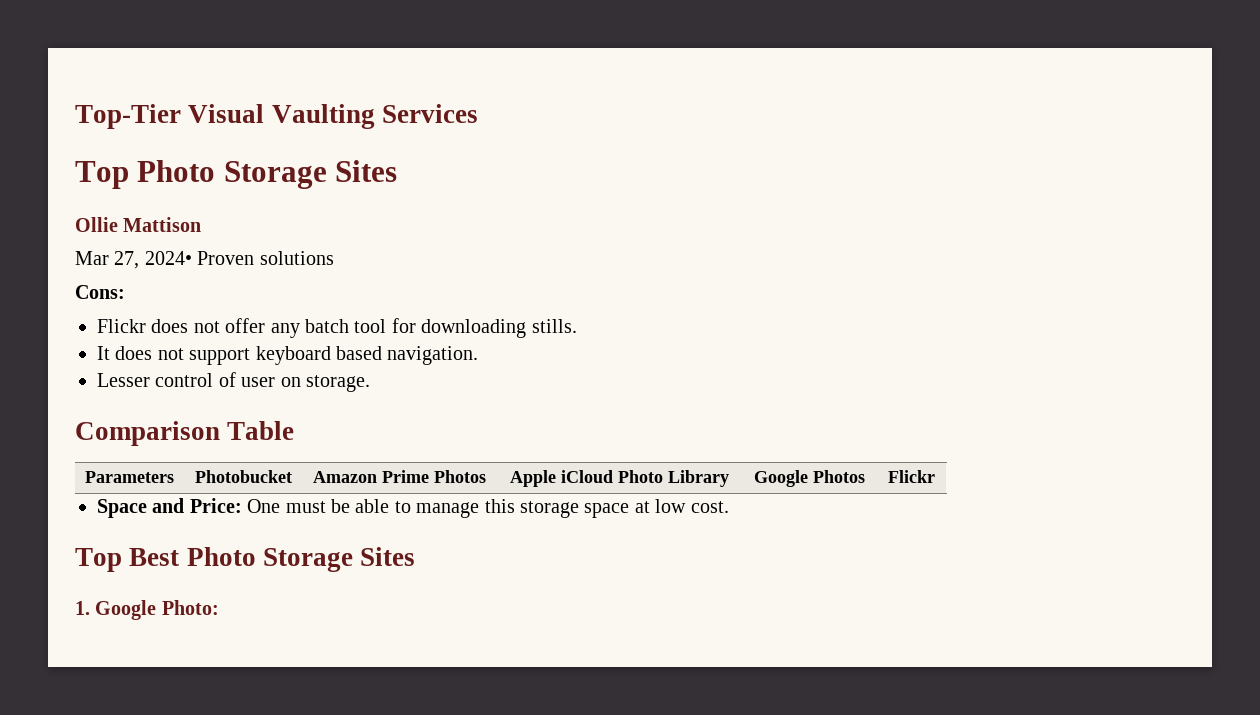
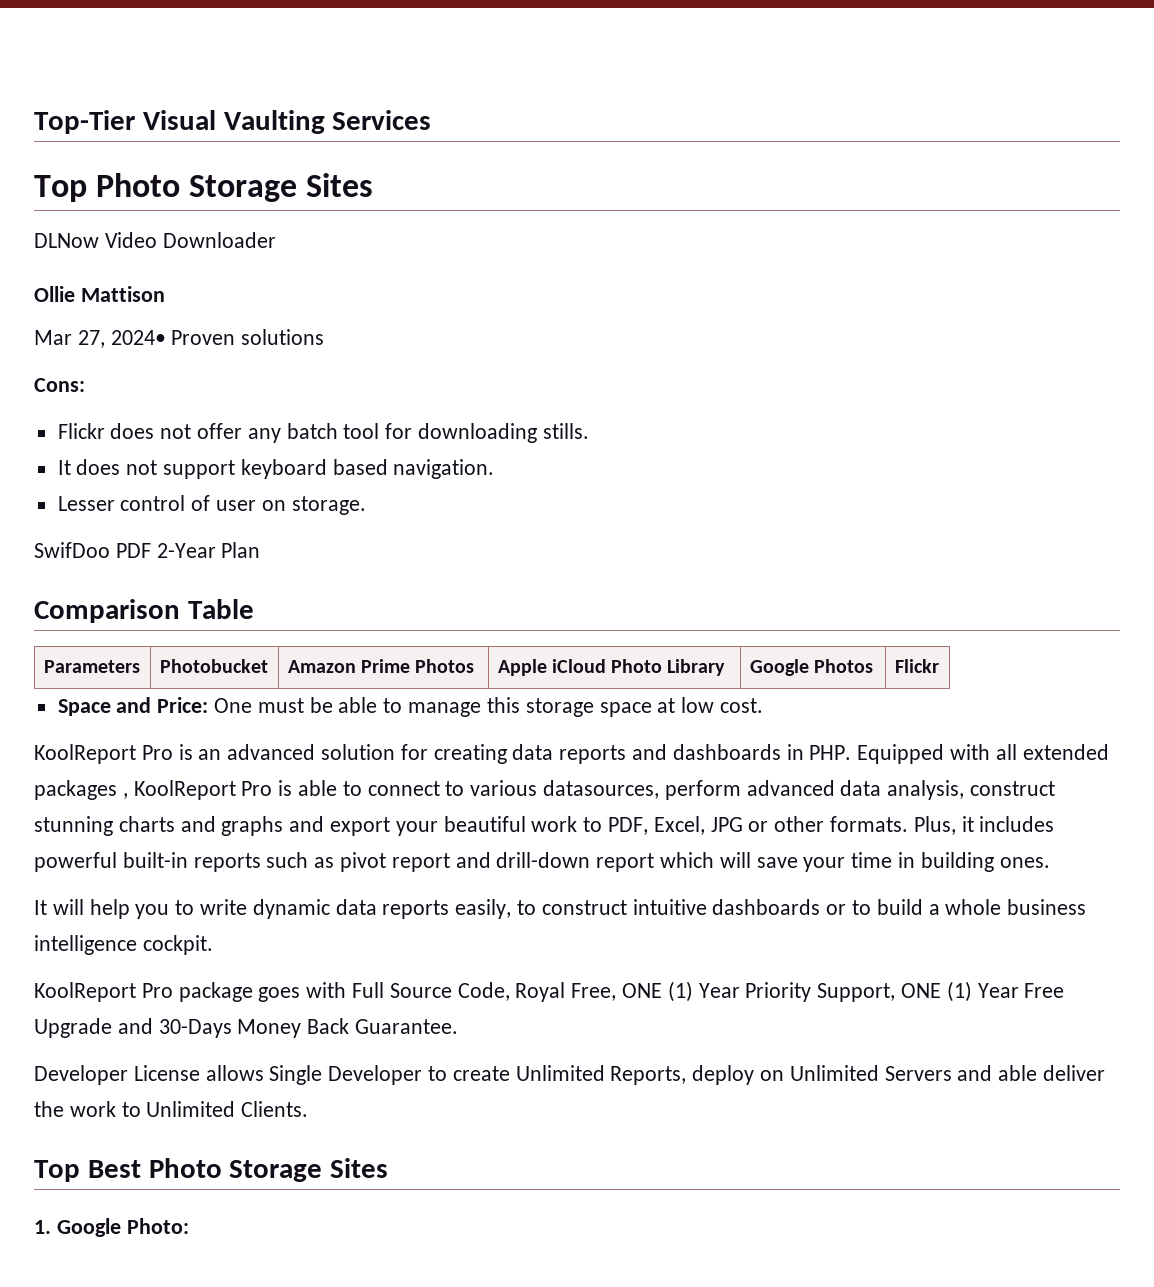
+ DLNow Video Downloader
+ SwifDoo PDF 2-Year Plan
+ KoolReport Pro is an advanced solution for creating data reports and dashboards in PHP. Equipped with all extended packages , KoolReport Pro is able to connect to various datasources, perform advanced data analysis, construct stunning charts and graphs and export your beautiful work to PDF, Excel, JPG or other formats. Plus, it includes powerful built-in reports such as pivot report and drill-down report which will save your time in building ones.
+ It will help you to write dynamic data reports easily, to construct intuitive dashboards or to build a whole business intelligence cockpit.
+ KoolReport Pro package goes with Full Source Code, Royal Free, ONE (1) Year Priority Support, ONE (1) Year Free Upgrade and 30-Days Money Back Guarantee.
+ Developer License allows Single Developer to create Unlimited Reports, deploy on Unlimited Servers and able deliver the work to Unlimited Clients.

